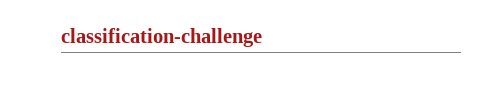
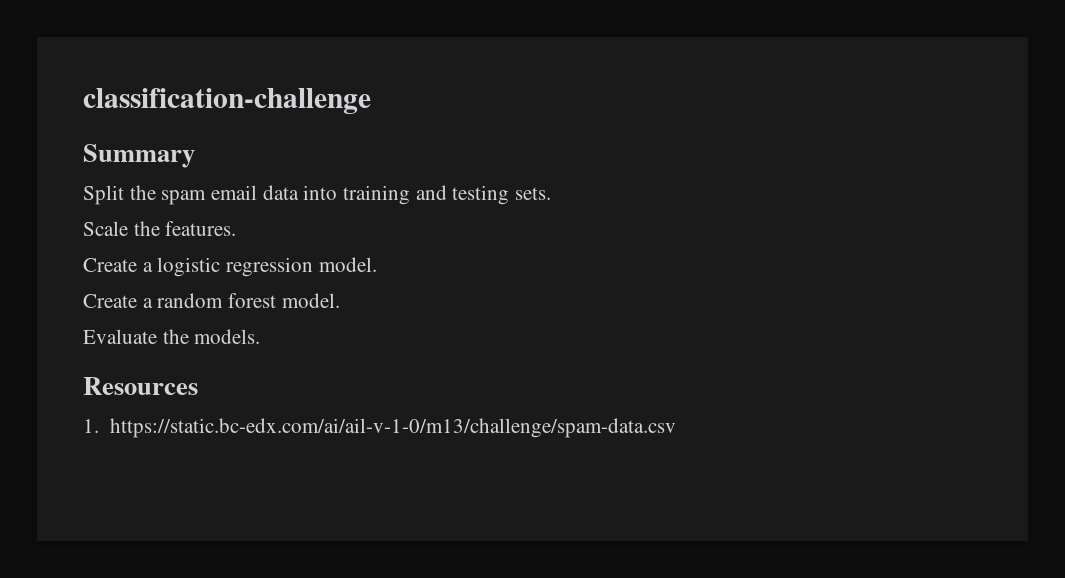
+ Summary
+ Split the spam email data into training and testing sets.
+ Scale the features.
+ Create a logistic regression model.
+ Create a random forest model.
+ Evaluate the models.
+ Resources
+ 1. https://static.bc-edx.com/ai/ail-v-1-0/m13/challenge/spam-data.csv

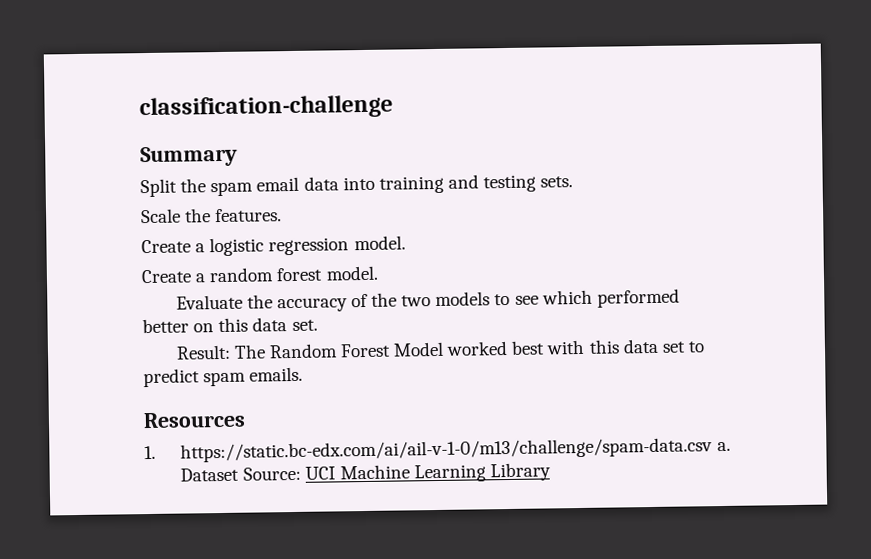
- Evaluate the models.
+ Evaluate the accuracy of the two models to see which performed better on this data set.
+ Result: The Random Forest Model worked best with this data set to predict spam emails.
  Resources
- 1. https://static.bc-edx.com/ai/ail-v-1-0/m13/challenge/spam-data.csv
+ 1. https://static.bc-edx.com/ai/ail-v-1-0/m13/challenge/spam-data.csv a. Dataset Source: UCI Machine Learning Library

